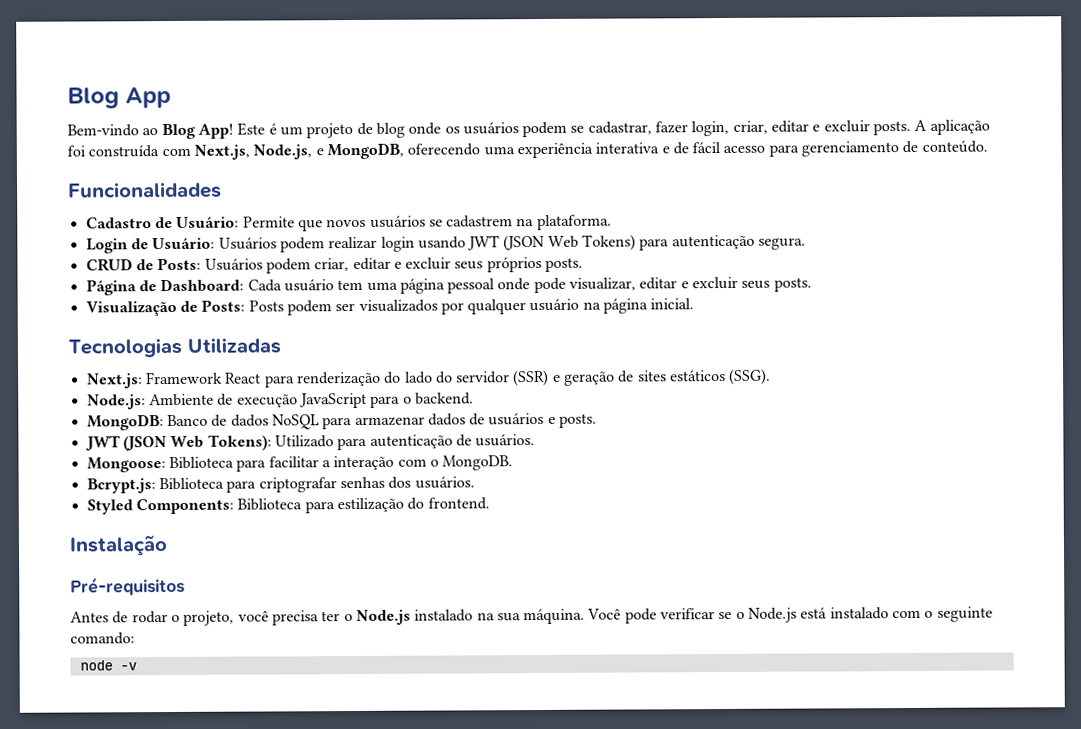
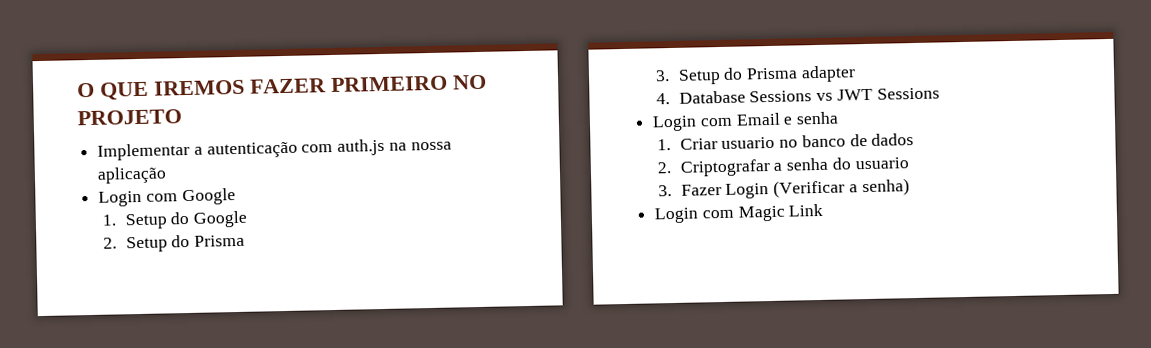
- Blog App
- Bem-vindo ao Blog App! Este é um projeto de blog onde os usuários podem se cadastrar, fazer login, criar, editar e excluir posts. A aplicação foi construída com Next.js, Node.js, e MongoDB, oferecendo uma experiência interativa e de fácil acesso para gerenciamento de conteúdo.
- Funcionalidades
- Cadastro de Usuário: Permite que novos usuários se cadastrem na plataforma.
- Login de Usuário: Usuários podem realizar login usando JWT (JSON Web Tokens) para autenticação segura.
- CRUD de Posts: Usuários podem criar, editar e excluir seus próprios posts.
- Página de Dashboard: Cada usuário tem uma página pessoal onde pode visualizar, editar e excluir seus posts.
- Visualização de Posts: Posts podem ser visualizados por qualquer usuário na página inicial.
- Tecnologias Utilizadas
- Next.js: Framework React para renderização do lado do servidor (SSR) e geração de sites estáticos (SSG).
- Node.js: Ambiente de execução JavaScript para o backend.
- MongoDB: Banco de dados NoSQL para armazenar dados de usuários e posts.
- JWT (JSON Web Tokens): Utilizado para autenticação de usuários.
- Mongoose: Biblioteca para facilitar a interação com o MongoDB.
- Bcrypt.js: Biblioteca para criptografar senhas dos usuários.
- Styled Components: Biblioteca para estilização do frontend.
- Instalação
- Pré-requisitos
- Antes de rodar o projeto, você precisa ter o Node.js instalado na sua máquina. Você pode verificar se o Node.js está instalado com o seguinte comando:
- node -v
+ O QUE IREMOS FAZER PRIMEIRO NO PROJETO
+ Implementar a autenticação com auth.js na nossa aplicação
+ Login com Google
+ 1. Setup do Google
+ 2. Setup do Prisma
+ 3. Setup do Prisma adapter
+ 4. Database Sessions vs JWT Sessions
+ Login com Email e senha
+ 1. Criar usuario no banco de dados
+ 2. Criptografar a senha do usuario
+ 3. Fazer Login (Verificar a senha)
+ Login com Magic Link

